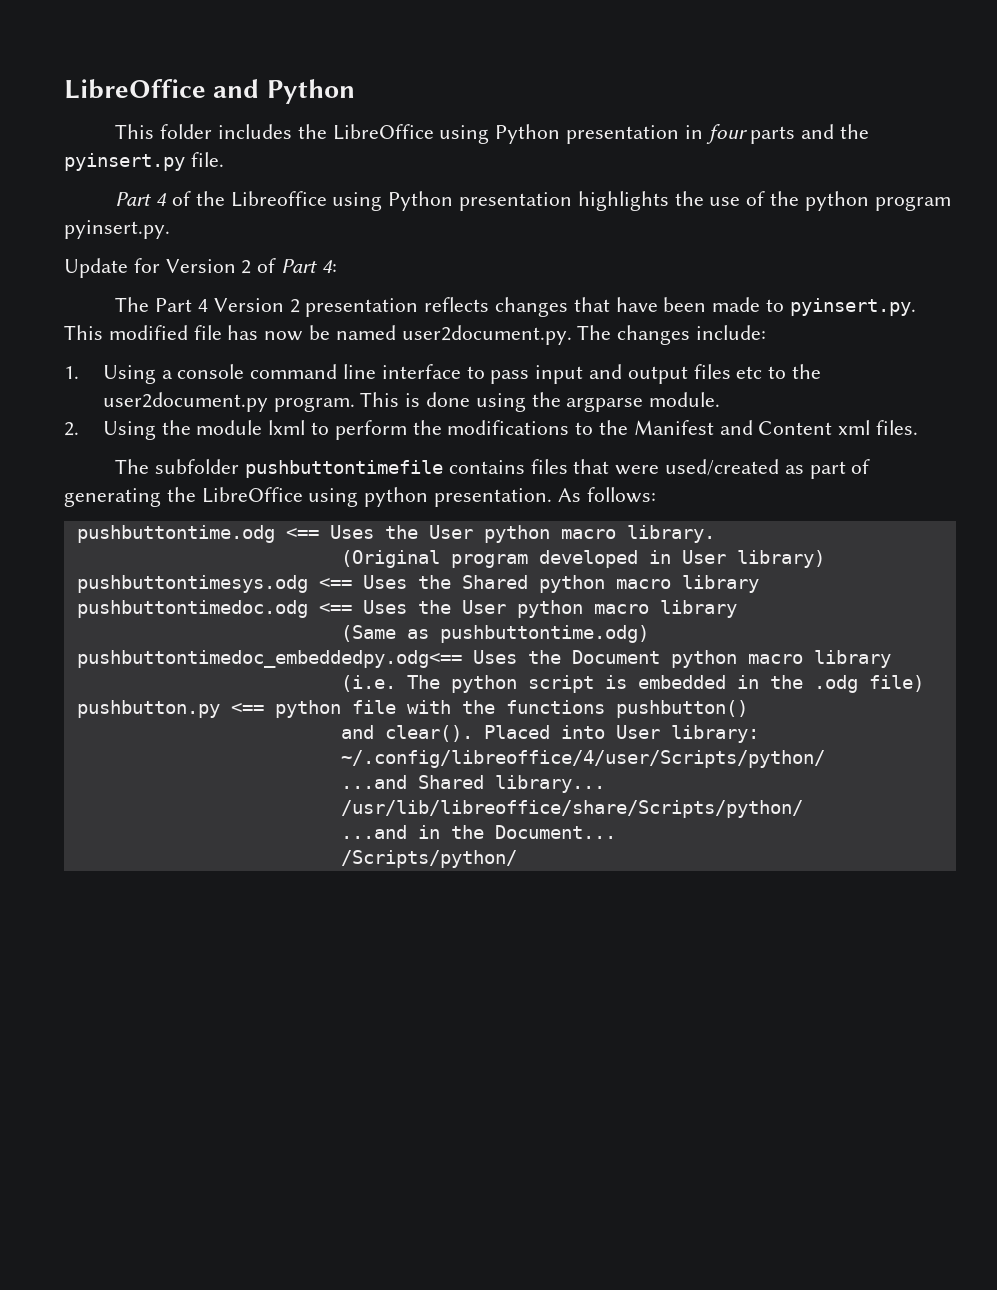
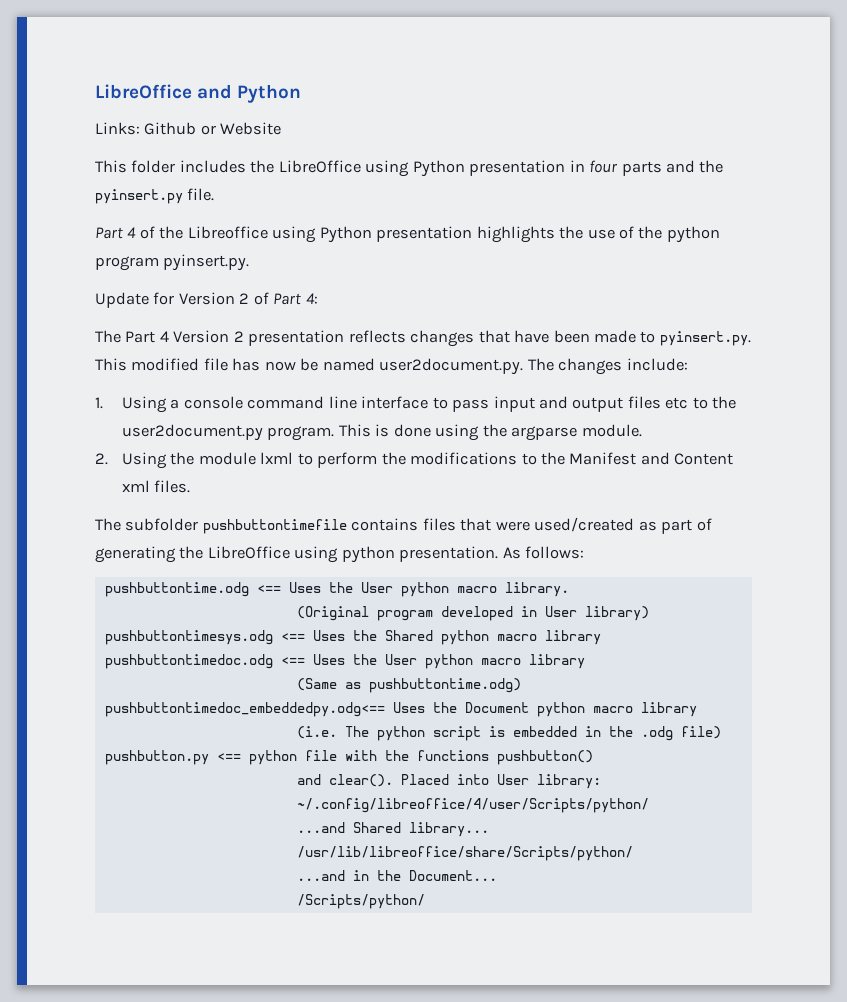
+ Links: Github or Website

